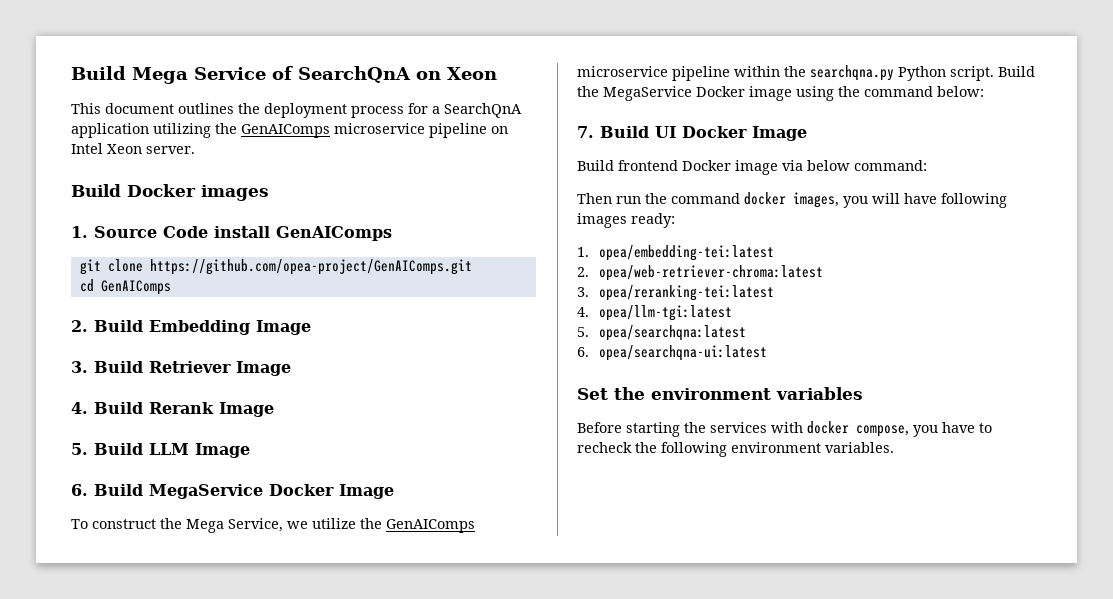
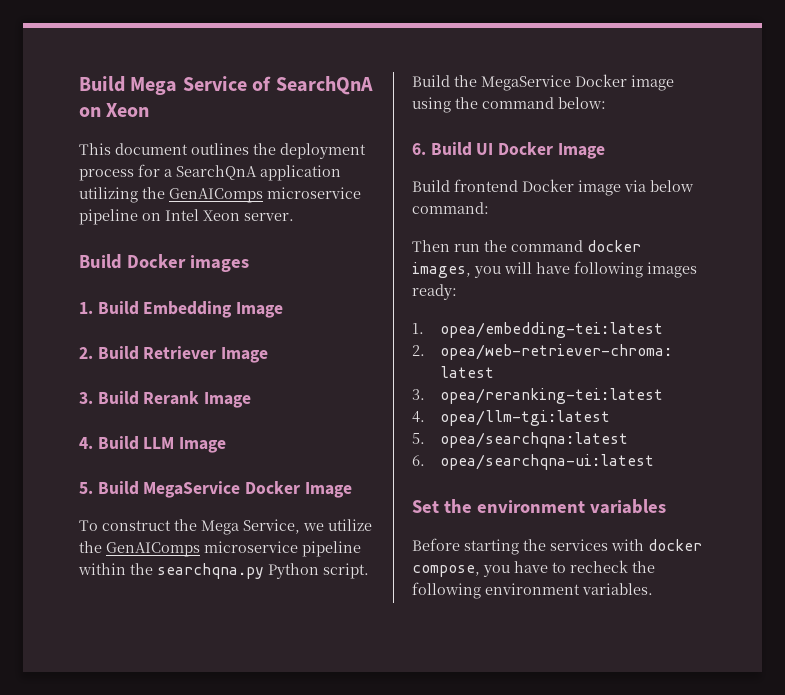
- 1. Source Code install GenAIComps
- git clone https://github.com/opea-project/GenAIComps.git
- cd GenAIComps
- 2. Build Embedding Image
+ 1. Build Embedding Image
- 3. Build Retriever Image
+ 2. Build Retriever Image
- 4. Build Rerank Image
+ 3. Build Rerank Image
- 5. Build LLM Image
+ 4. Build LLM Image
- 6. Build MegaService Docker Image
+ 5. Build MegaService Docker Image
- 7. Build UI Docker Image
+ 6. Build UI Docker Image

